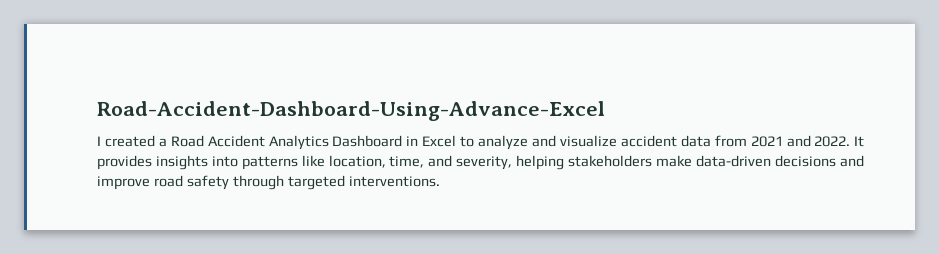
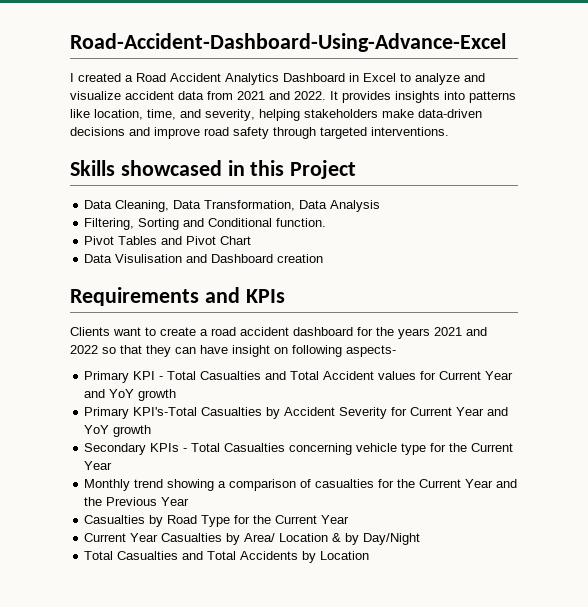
+ Skills showcased in this Project
+ Data Cleaning, Data Transformation, Data Analysis
+ Filtering, Sorting and Conditional function.
+ Pivot Tables and Pivot Chart
+ Data Visulisation and Dashboard creation
+ Requirements and KPIs
+ Clients want to create a road accident dashboard for the years 2021 and 2022 so that they can have insight on following aspects-
+ Primary KPI - Total Casualties and Total Accident values for Current Year and YoY growth
+ Primary KPI's-Total Casualties by Accident Severity for Current Year and YoY growth
+ Secondary KPIs - Total Casualties concerning vehicle type for the Current Year
+ Monthly trend showing a comparison of casualties for the Current Year and the Previous Year
+ Casualties by Road Type for the Current Year
+ Current Year Casualties by Area/ Location & by Day/Night
+ Total Casualties and Total Accidents by Location

